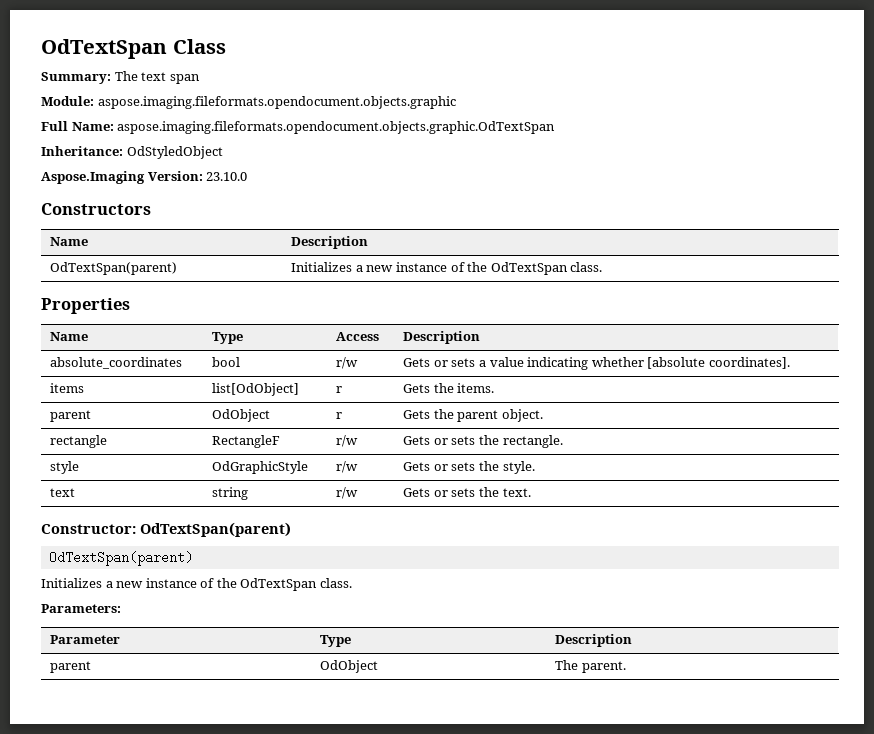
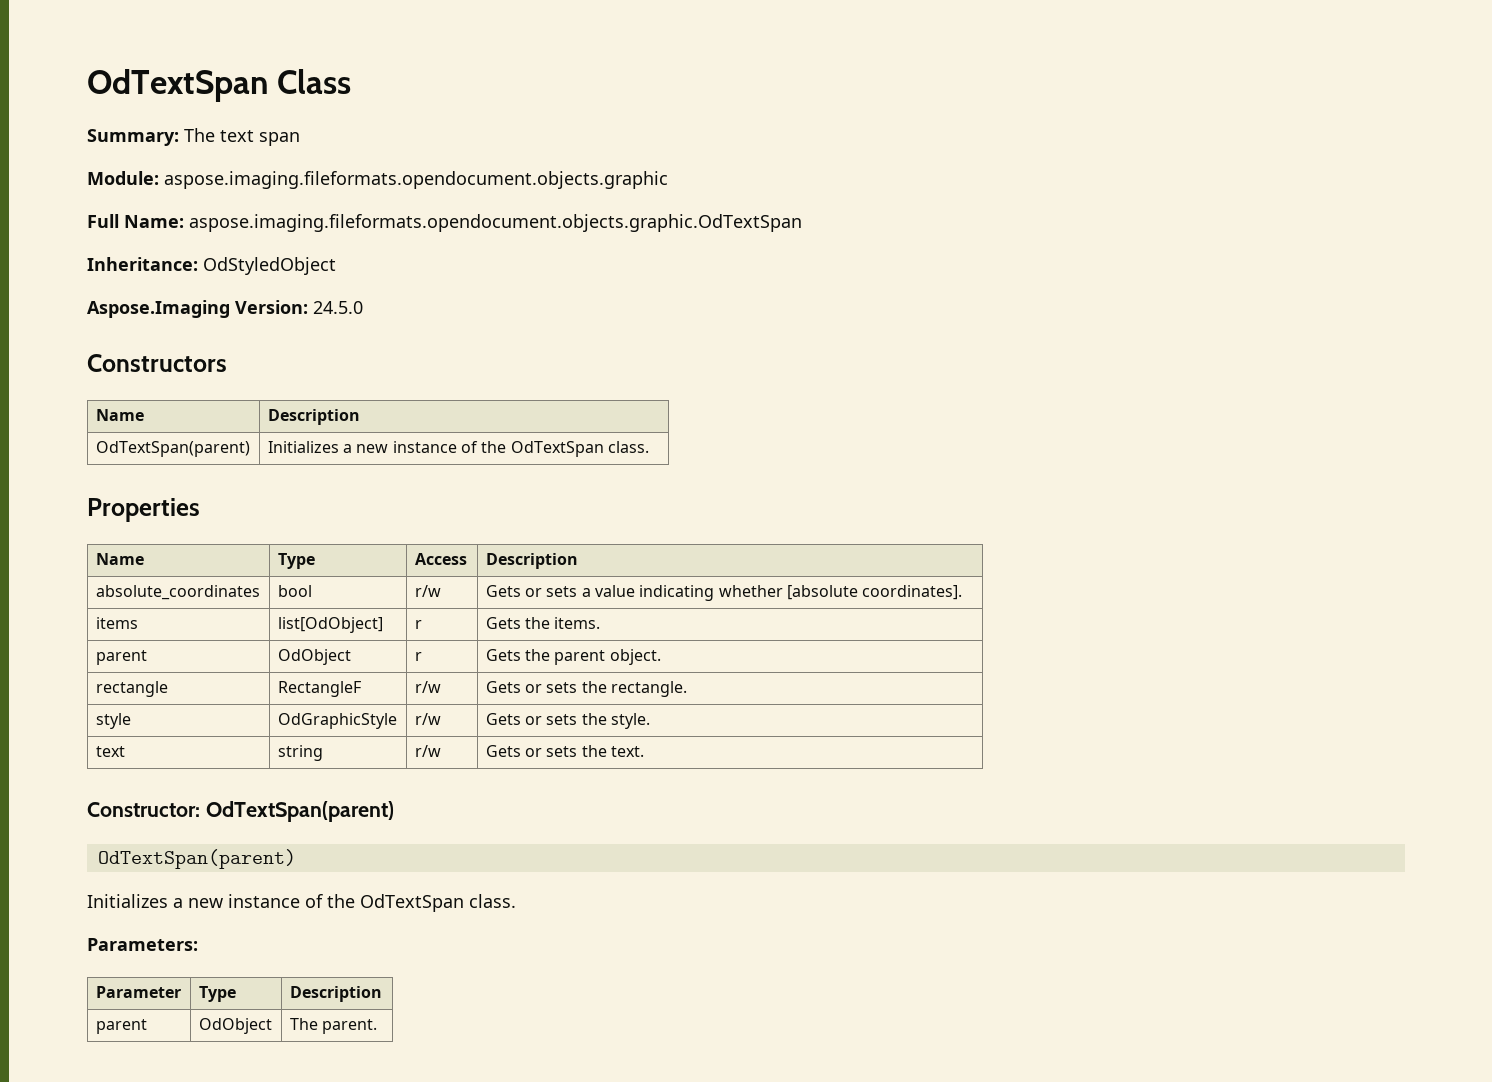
- Aspose.Imaging Version: 23.10.0
+ Aspose.Imaging Version: 24.5.0

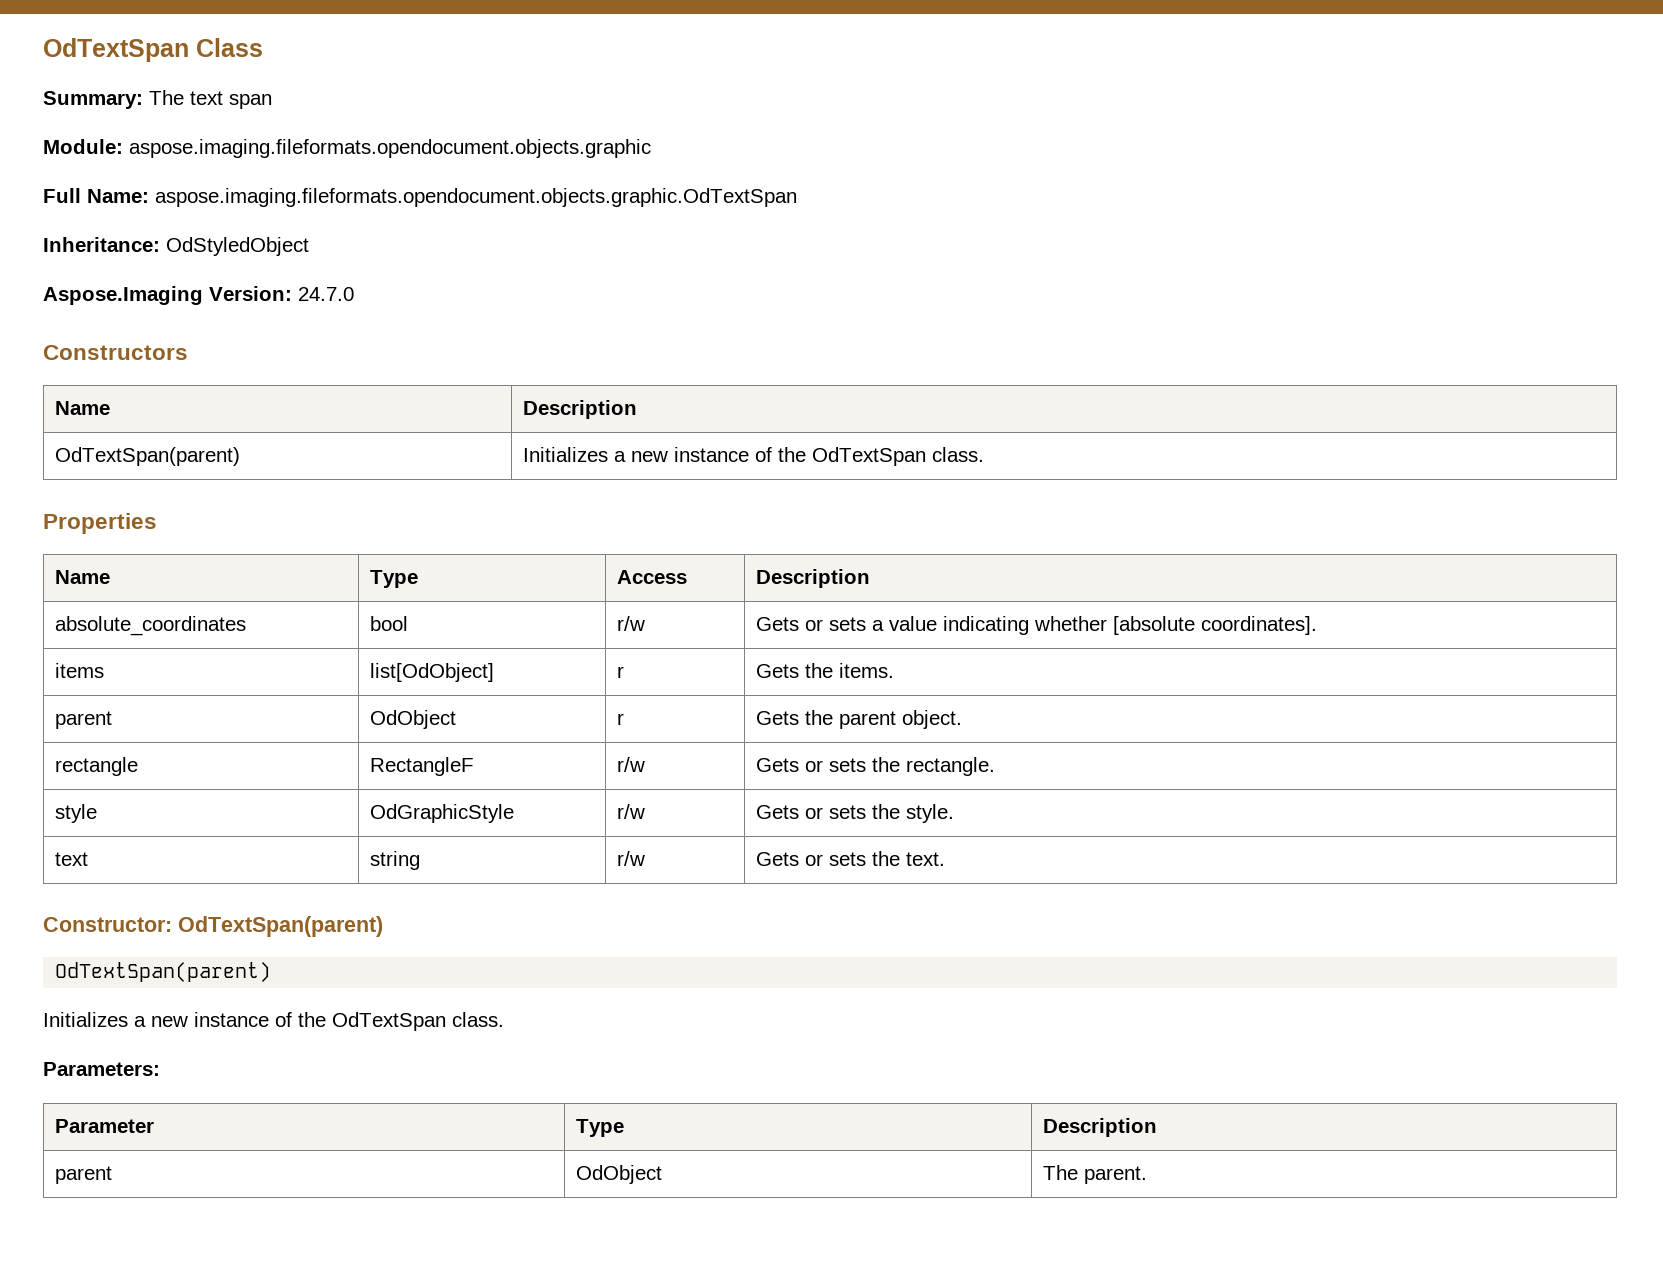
- Aspose.Imaging Version: 24.5.0
+ Aspose.Imaging Version: 24.7.0

